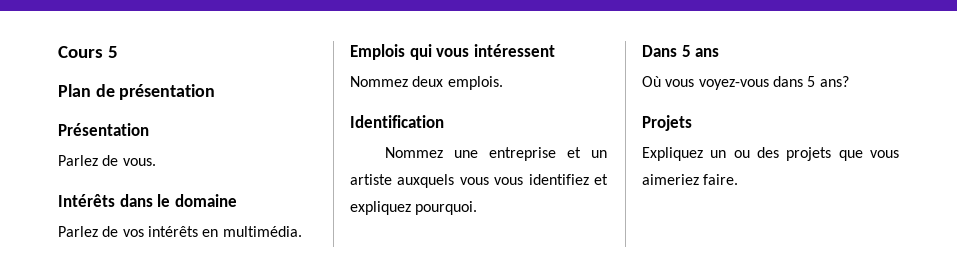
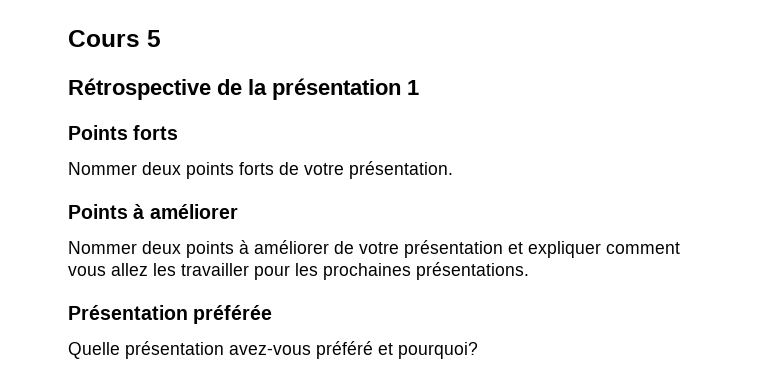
- Plan de présentation
- Présentation
- Parlez de vous.
- Intérêts dans le domaine
- Parlez de vos intérêts en multimédia.
- Emplois qui vous intéressent
- Nommez deux emplois.
- Identification
- Nommez une entreprise et un artiste auxquels vous vous identifiez et expliquez pourquoi.
- Dans 5 ans
- Où vous voyez-vous dans 5 ans?
- Projets
- Expliquez un ou des projets que vous aimeriez faire.
+ Rétrospective de la présentation 1
+ Points forts
+ Nommer deux points forts de votre présentation.
+ Points à améliorer
+ Nommer deux points à améliorer de votre présentation et expliquer comment vous allez les travailler pour les prochaines présentations.
+ Présentation préférée
+ Quelle présentation avez-vous préféré et pourquoi?

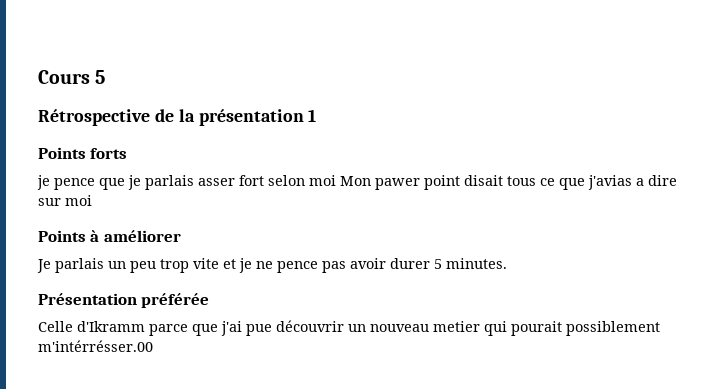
- Nommer deux points forts de votre présentation.
+ je pence que je parlais asser fort selon moi Mon pawer point disait tous ce que j'avias a dire sur moi
  Points à améliorer
- Nommer deux points à améliorer de votre présentation et expliquer comment vous allez les travailler pour les prochaines présentations.
+ Je parlais un peu trop vite et je ne pence pas avoir durer 5 minutes.
  Présentation préférée
- Quelle présentation avez-vous préféré et pourquoi?
+ Celle d'Ikramm parce que j'ai pue découvrir un nouveau metier qui pourait possiblement m'intérrésser.00

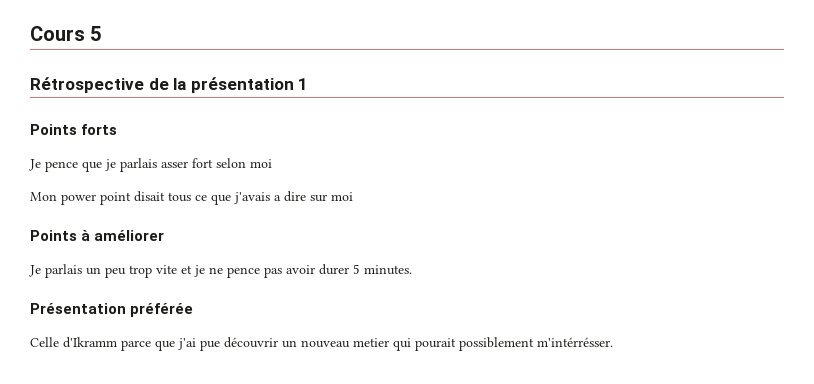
- je pence que je parlais asser fort selon moi Mon pawer point disait tous ce que j'avias a dire sur moi
+ Je pence que je parlais asser fort selon moi
+ Mon power point disait tous ce que j'avais a dire sur moi
- Celle d'Ikramm parce que j'ai pue découvrir un nouveau metier qui pourait possiblement m'intérrésser.00
+ Celle d'Ikramm parce que j'ai pue découvrir un nouveau metier qui pourait possiblement m'intérrésser.

